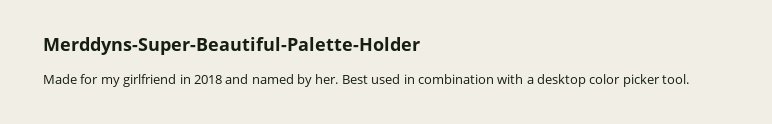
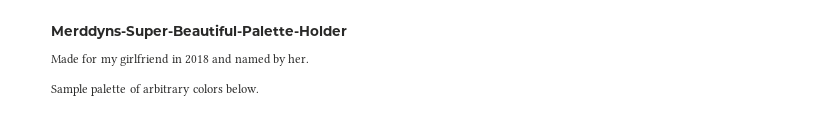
- Made for my girlfriend in 2018 and named by her. Best used in combination with a desktop color picker tool.
+ Made for my girlfriend in 2018 and named by her.
+ Sample palette of arbitrary colors below.

